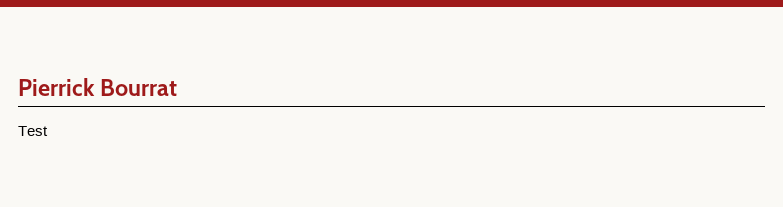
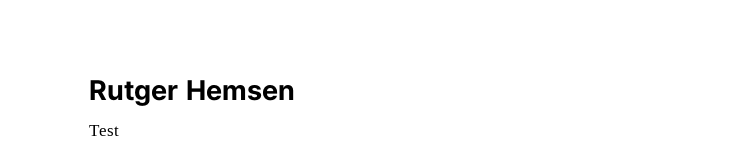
- Pierrick Bourrat
+ Rutger Hemsen

